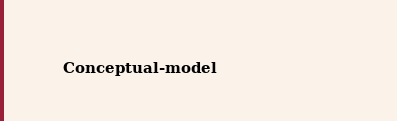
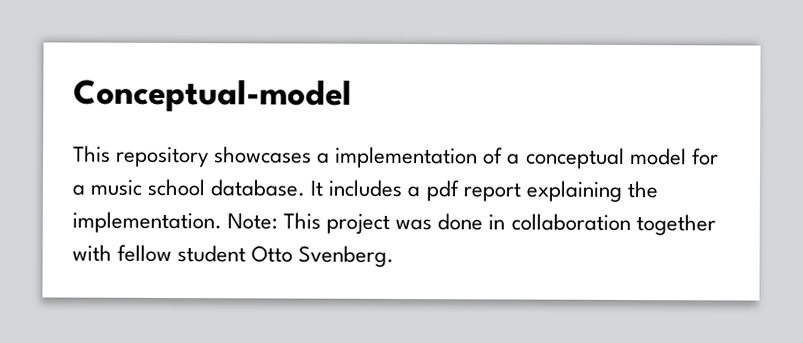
+ This repository showcases a implementation of a conceptual model for a music school database. It includes a pdf report explaining the implementation. Note: This project was done in collaboration together with fellow student Otto Svenberg.

